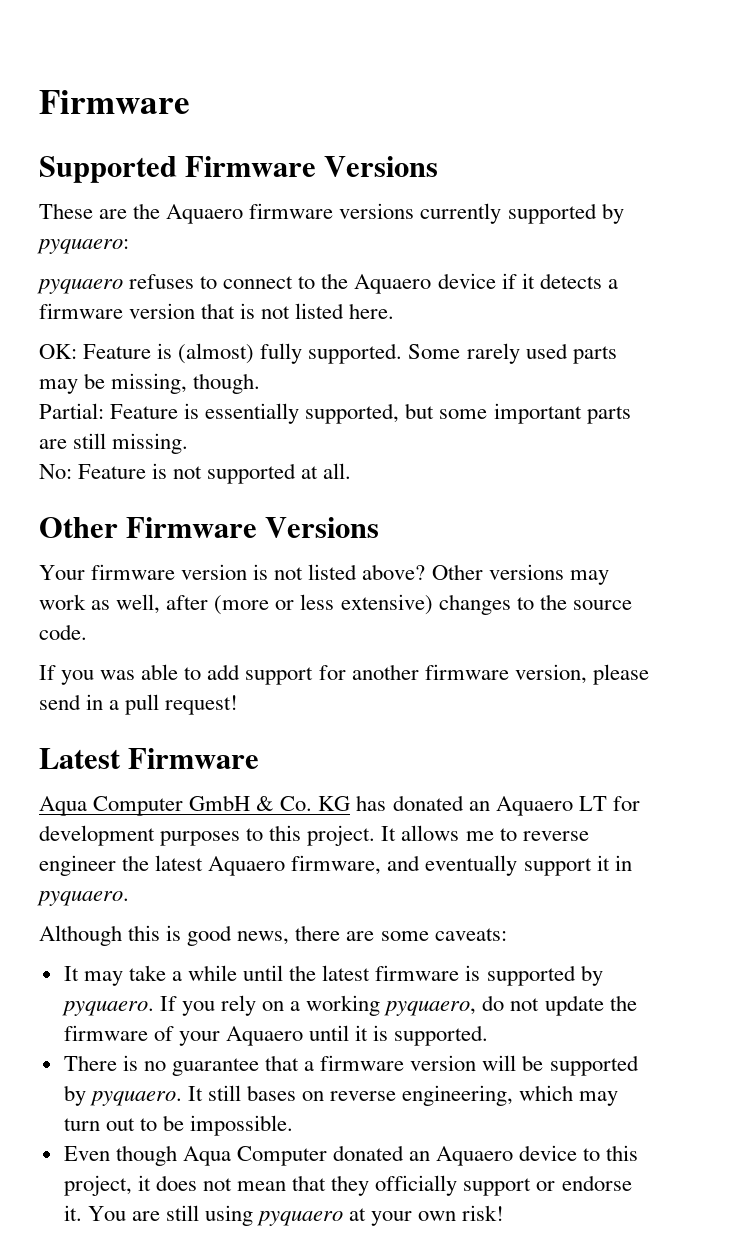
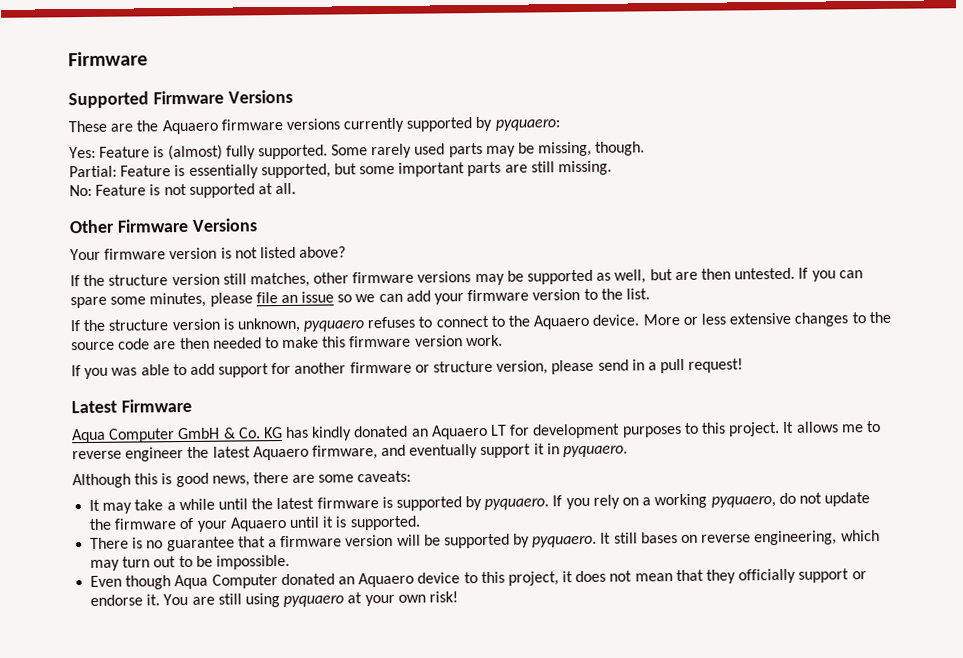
- pyquaero refuses to connect to the Aquaero device if it detects a firmware version that is not listed here.
- OK: Feature is (almost) fully supported.
+ Yes: Feature is (almost) fully supported.
- Your firmware version is not listed above? Other versions may work as well, after (more or less extensive) changes to the source code.
+ Your firmware version is not listed above?
+ If the structure version still matches, other firmware versions may be supported as well, but are then untested. If you can spare some minutes, please file an issue so we can add your firmware version to the list.
+ If the structure version is unknown, pyquaero refuses to connect to the Aquaero device. More or less extensive changes to the source code are then needed to make this firmware version work.
- If you was able to add support for another firmware version, please send in a pull request!
+ If you was able to add support for another firmware or structure version, please send in a pull request!
- Aqua Computer GmbH & Co. KG has donated an Aquaero LT for development purposes to this project.
+ Aqua Computer GmbH & Co. KG has kindly donated an Aquaero LT for development purposes to this project.

